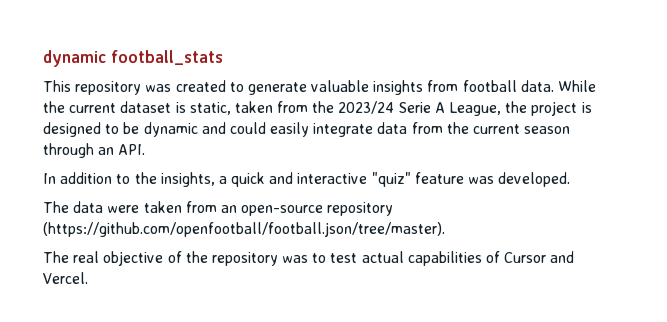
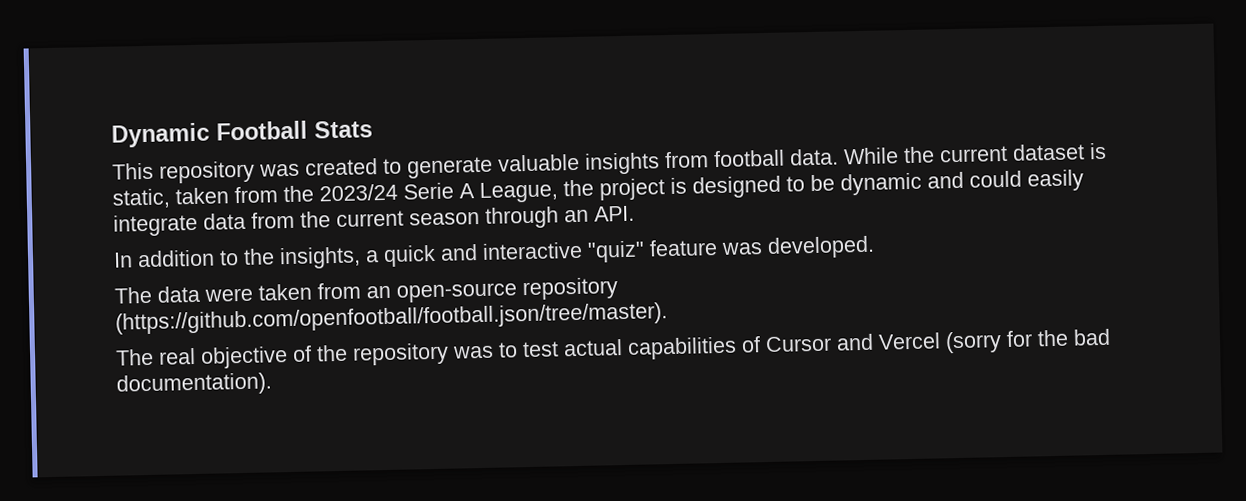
- dynamic football_stats
+ Dynamic Football Stats
- The real objective of the repository was to test actual capabilities of Cursor and Vercel.
+ The real objective of the repository was to test actual capabilities of Cursor and Vercel (sorry for the bad documentation).

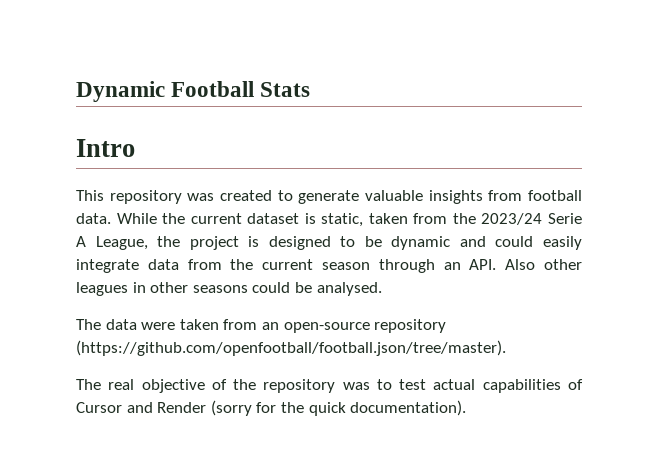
+ Intro
- While the current dataset is static, taken from the 2023/24 Serie A League, the project is designed to be dynamic and could easily integrate data from the current season through an API.
- In addition to the insights, a quick and interactive "quiz" feature was developed.
+ While the current dataset is static, taken from the 2023/24 Serie A League, the project is designed to be dynamic and could easily integrate data from the current season through an API. Also other leagues in other seasons could be analysed.
- The real objective of the repository was to test actual capabilities of Cursor and Vercel (sorry for the bad documentation).
+ The real objective of the repository was to test actual capabilities of Cursor and Render (sorry for the quick documentation).

